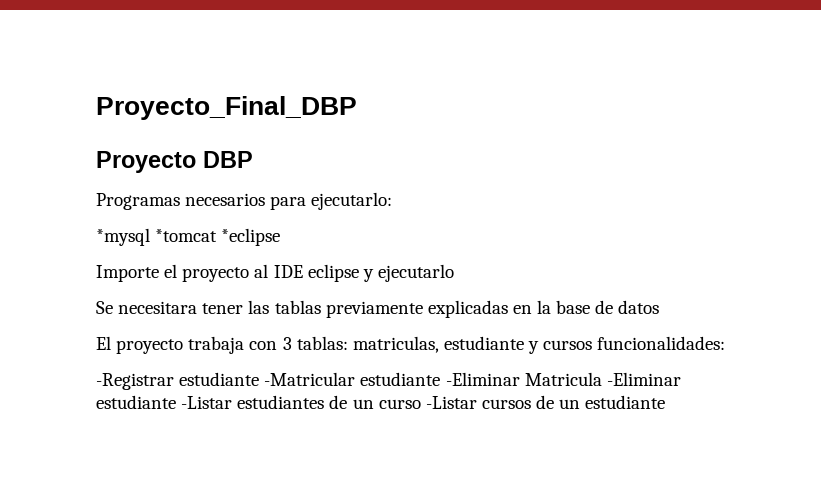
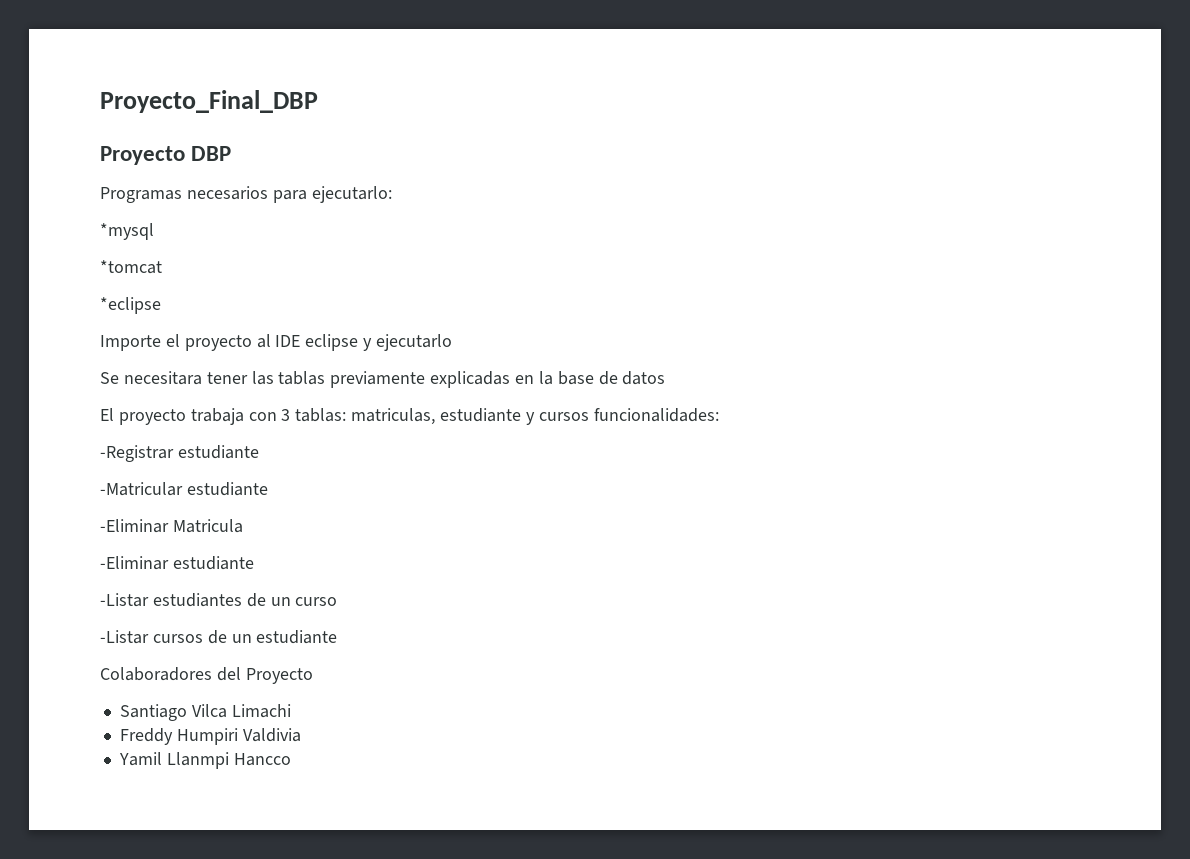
- *mysql *tomcat *eclipse
+ *mysql
+ *tomcat
+ *eclipse
- -Registrar estudiante -Matricular estudiante -Eliminar Matricula -Eliminar estudiante -Listar estudiantes de un curso -Listar cursos de un estudiante
+ -Registrar estudiante
+ -Matricular estudiante
+ -Eliminar Matricula
+ -Eliminar estudiante
+ -Listar estudiantes de un curso
+ -Listar cursos de un estudiante
+ Colaboradores del Proyecto
+ Santiago Vilca Limachi
+ Freddy Humpiri Valdivia
+ Yamil Llanmpi Hancco

